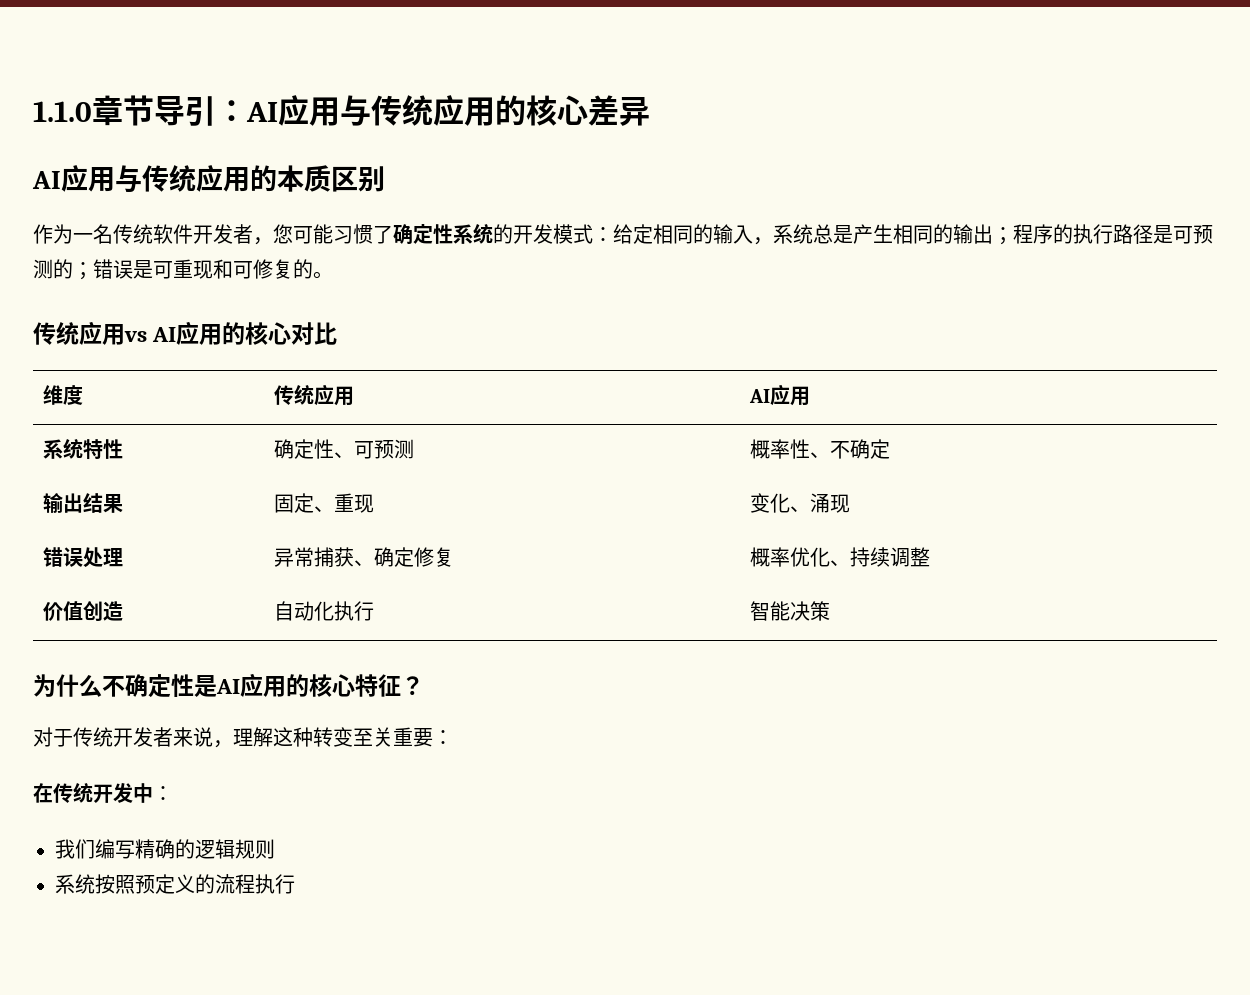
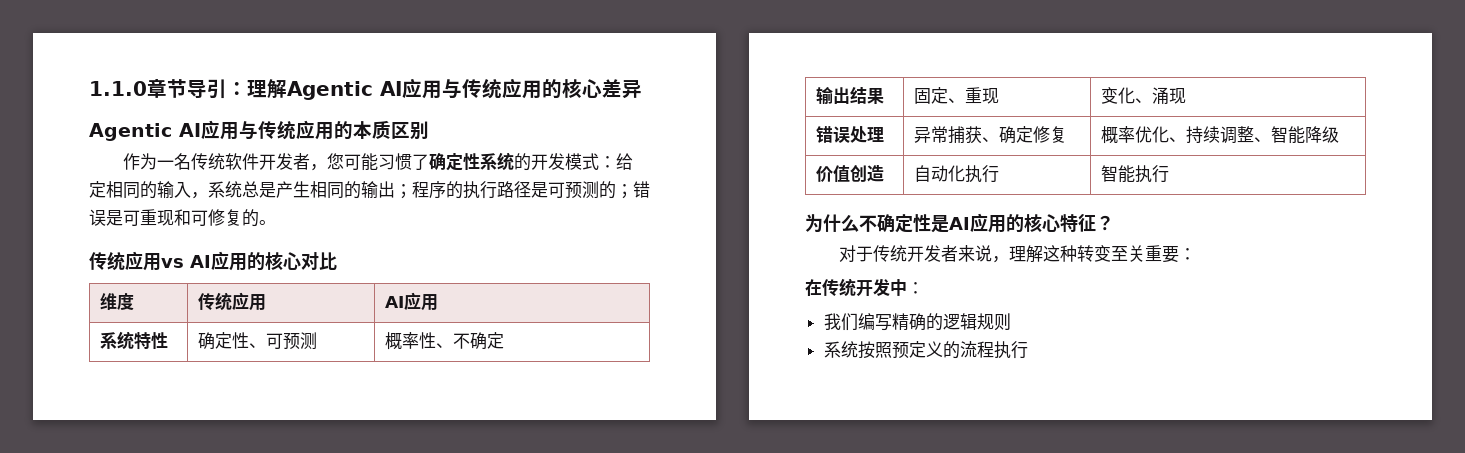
- 1.1.0章节导引：AI应用与传统应用的核心差异
+ 1.1.0章节导引：理解Agentic AI应用与传统应用的核心差异
- AI应用与传统应用的本质区别
+ Agentic AI应用与传统应用的本质区别
- 错误处理 | 异常捕获、确定修复 | 概率优化、持续调整
+ 错误处理 | 异常捕获、确定修复 | 概率优化、持续调整、智能降级
- 价值创造 | 自动化执行 | 智能决策
+ 价值创造 | 自动化执行 | 智能执行

